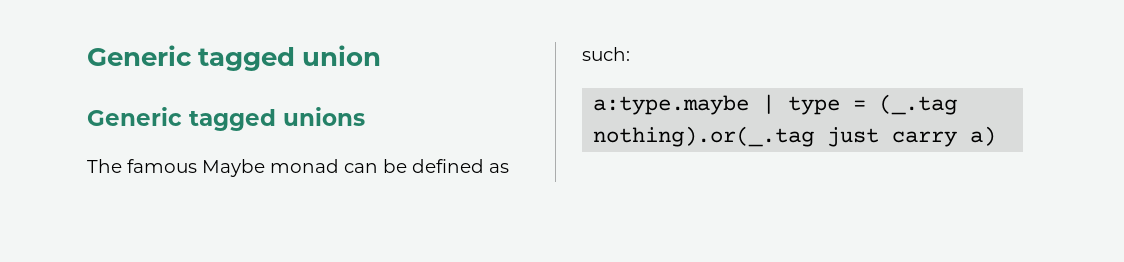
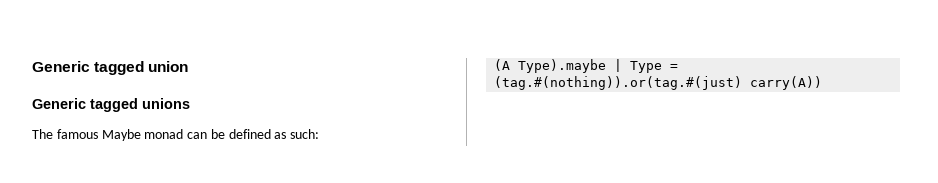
- a:type.maybe | type = (_.tag nothing).or(_.tag just carry a)
+ (A Type).maybe | Type = (tag.#(nothing)).or(tag.#(just) carry(A))

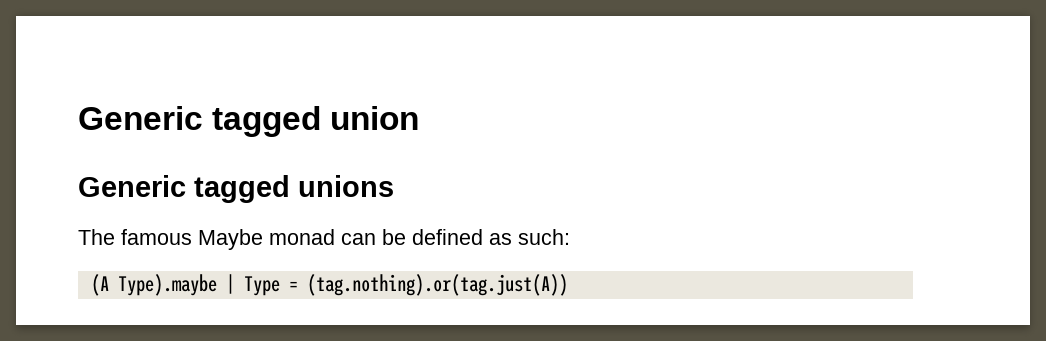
- (A Type).maybe | Type = (tag.#(nothing)).or(tag.#(just) carry(A))
+ (A Type).maybe | Type = (tag.nothing).or(tag.just(A))

